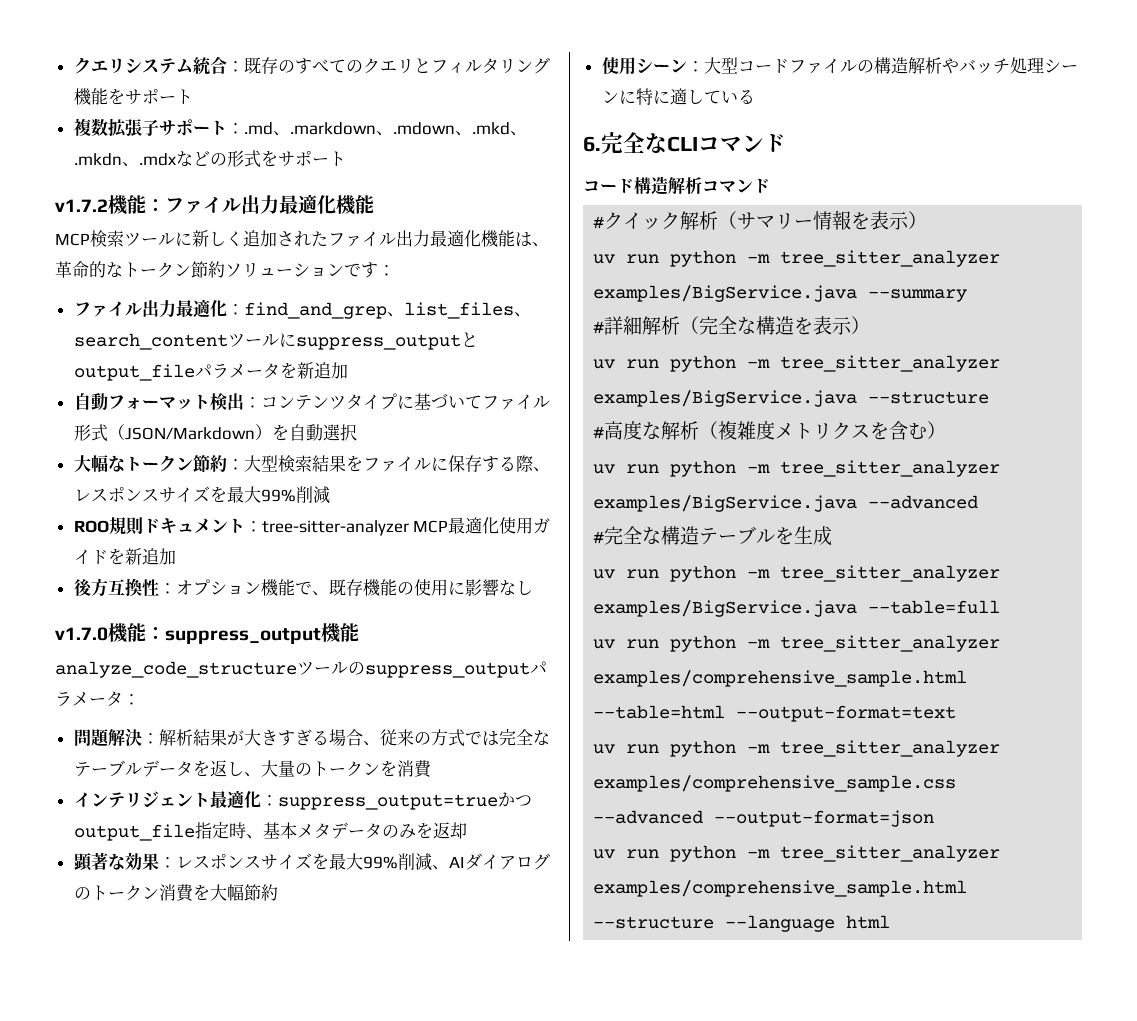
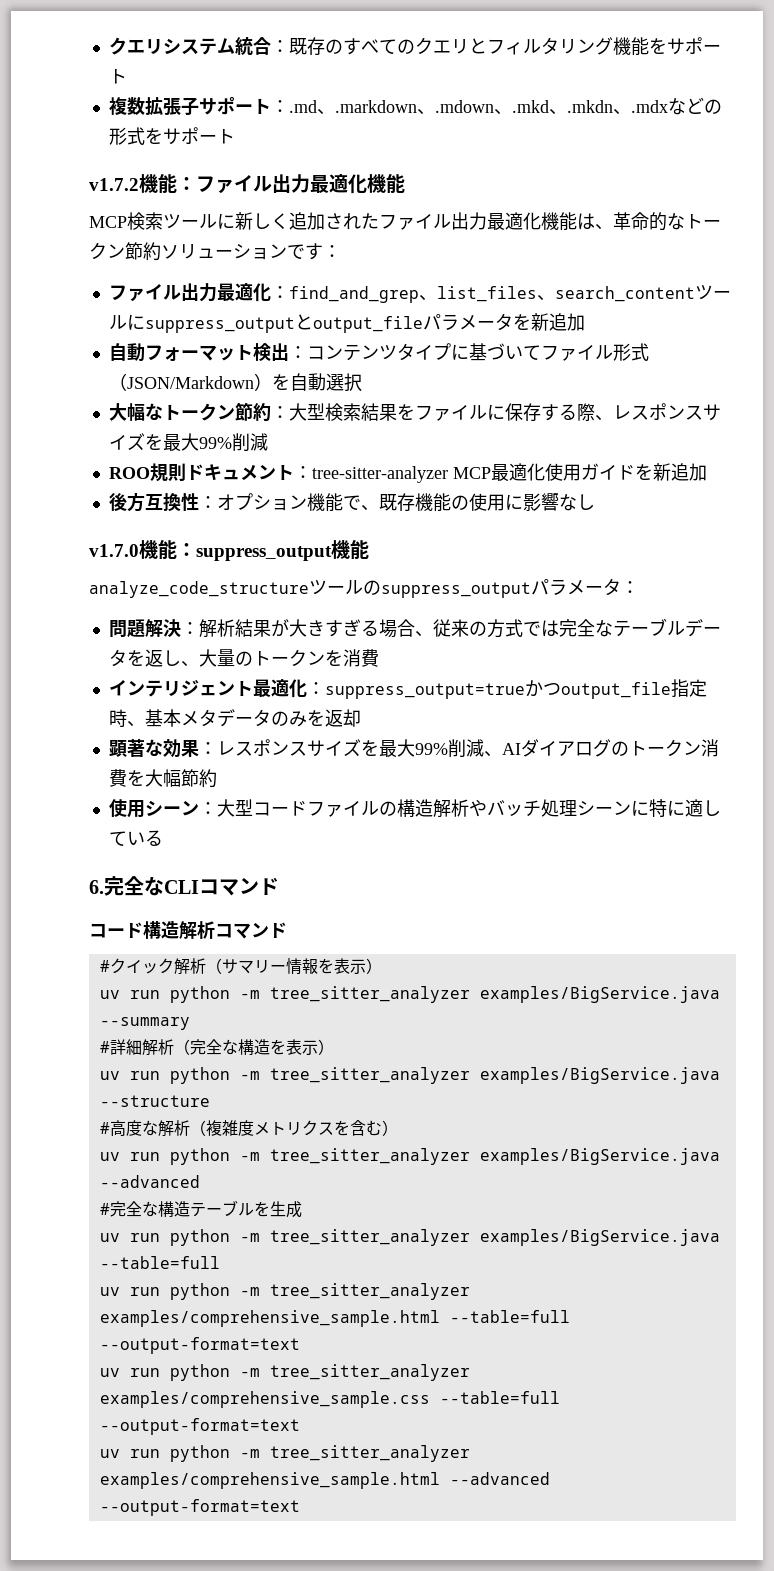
- uv run python -m tree_sitter_analyzer examples/comprehensive_sample.html --table=html --output-format=text
+ uv run python -m tree_sitter_analyzer examples/comprehensive_sample.html --table=full --output-format=text
- uv run python -m tree_sitter_analyzer examples/comprehensive_sample.css --advanced --output-format=json
- uv run python -m tree_sitter_analyzer examples/comprehensive_sample.html --structure --language html
+ uv run python -m tree_sitter_analyzer examples/comprehensive_sample.css --table=full --output-format=text
+ uv run python -m tree_sitter_analyzer examples/comprehensive_sample.html --advanced --output-format=text

